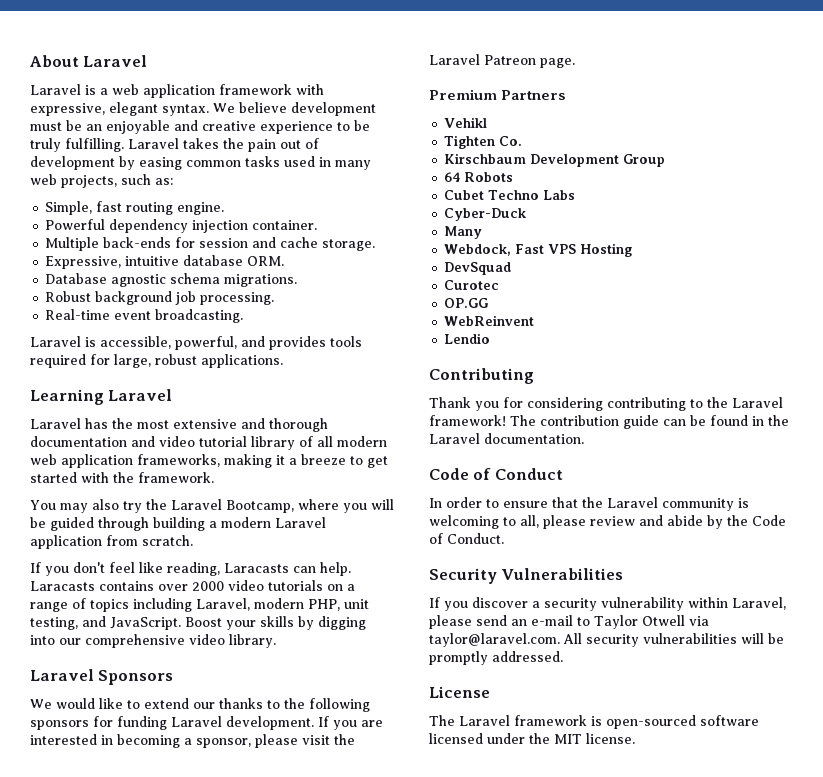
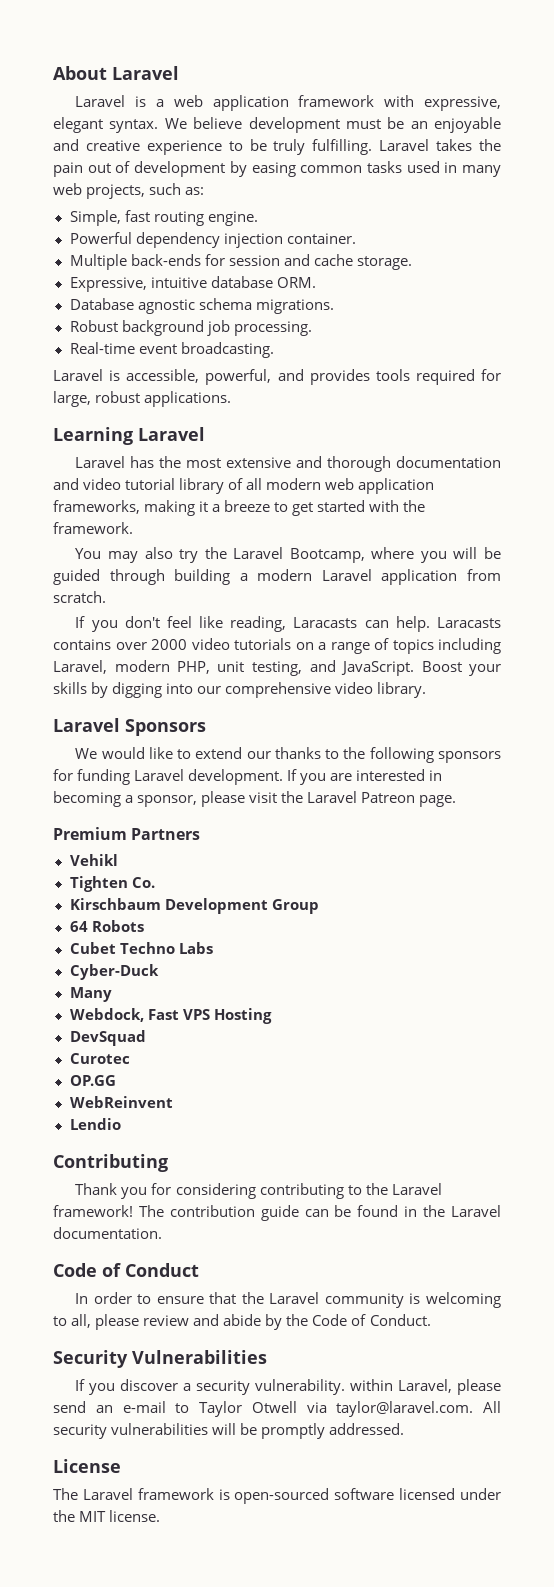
- If you discover a security vulnerability within Laravel, please send an e-mail to Taylor Otwell via taylor@laravel.com. All security vulnerabilities will be promptly addressed.
+ If you discover a security vulnerability. within Laravel, please send an e-mail to Taylor Otwell via taylor@laravel.com. All security vulnerabilities will be promptly addressed.

